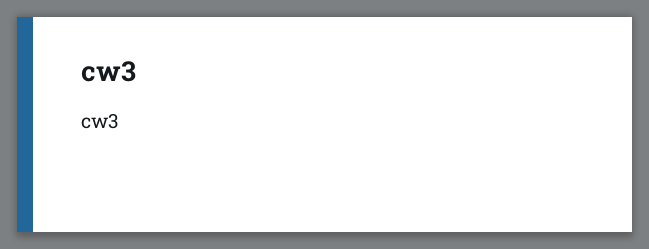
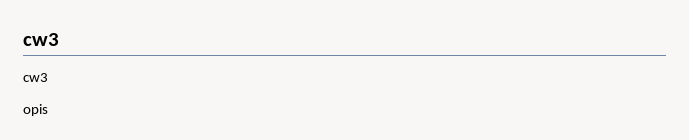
+ opis

